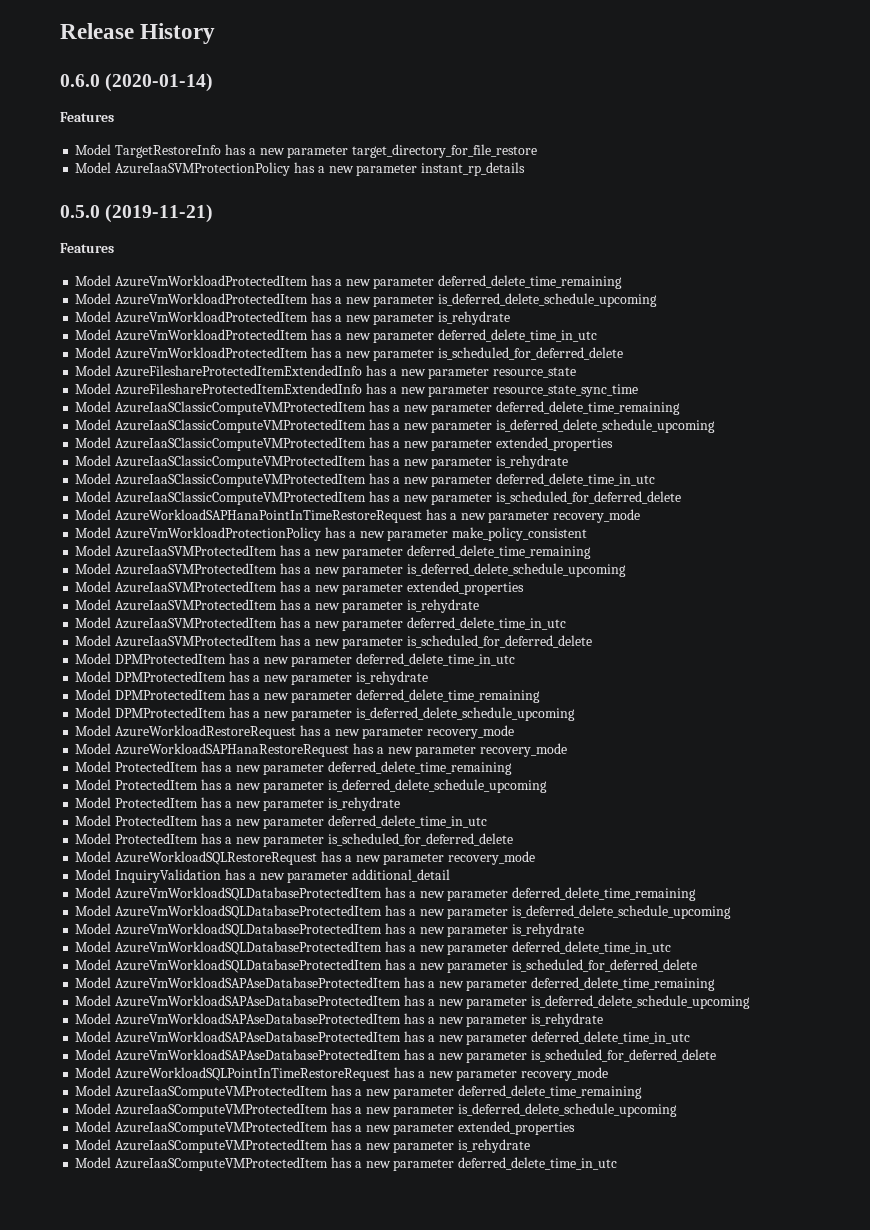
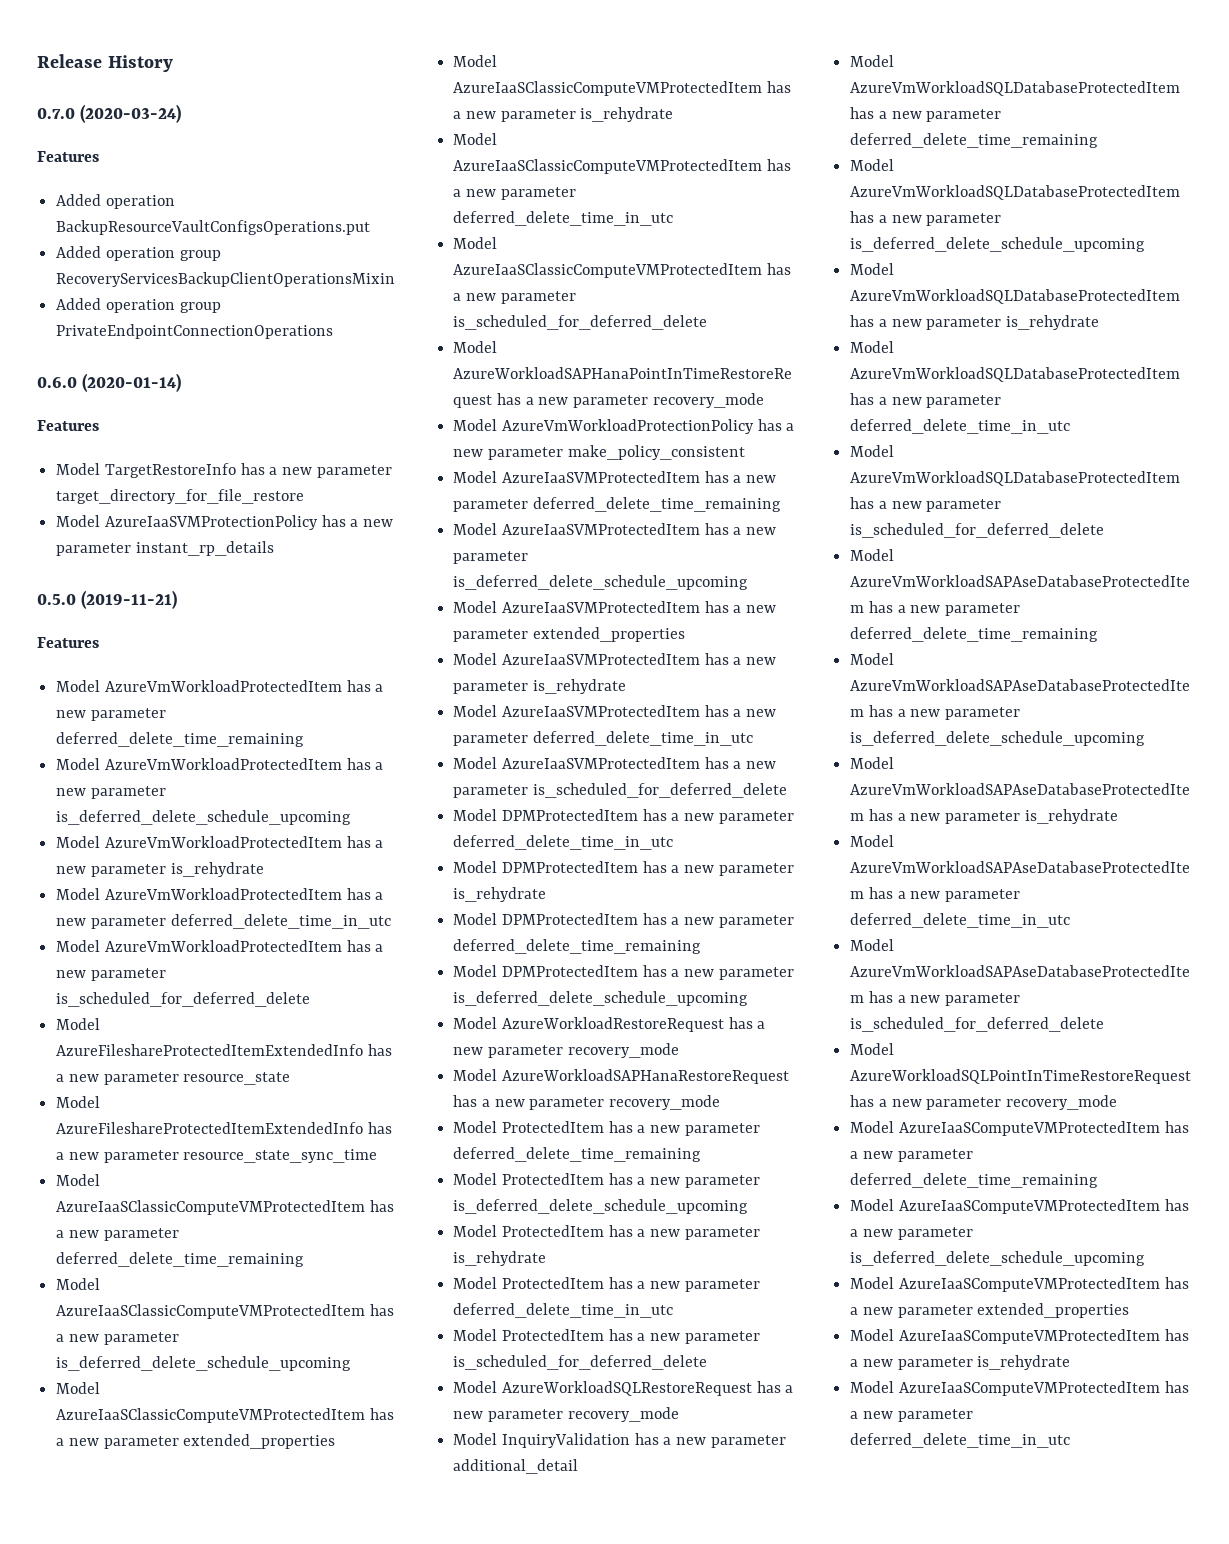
+ 0.7.0 (2020-03-24)
+ Features
+ Added operation BackupResourceVaultConfigsOperations.put
+ Added operation group RecoveryServicesBackupClientOperationsMixin
+ Added operation group PrivateEndpointConnectionOperations

